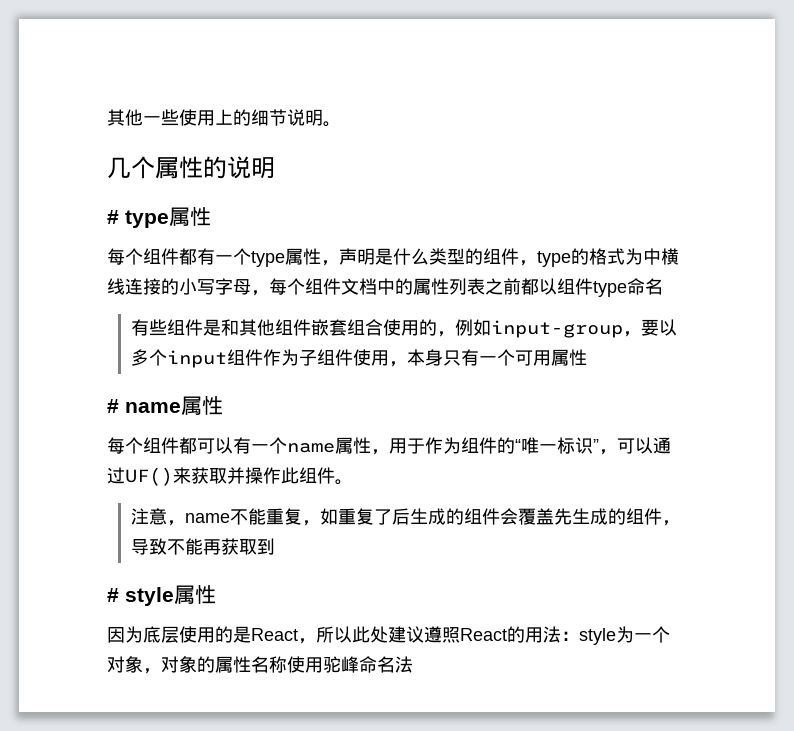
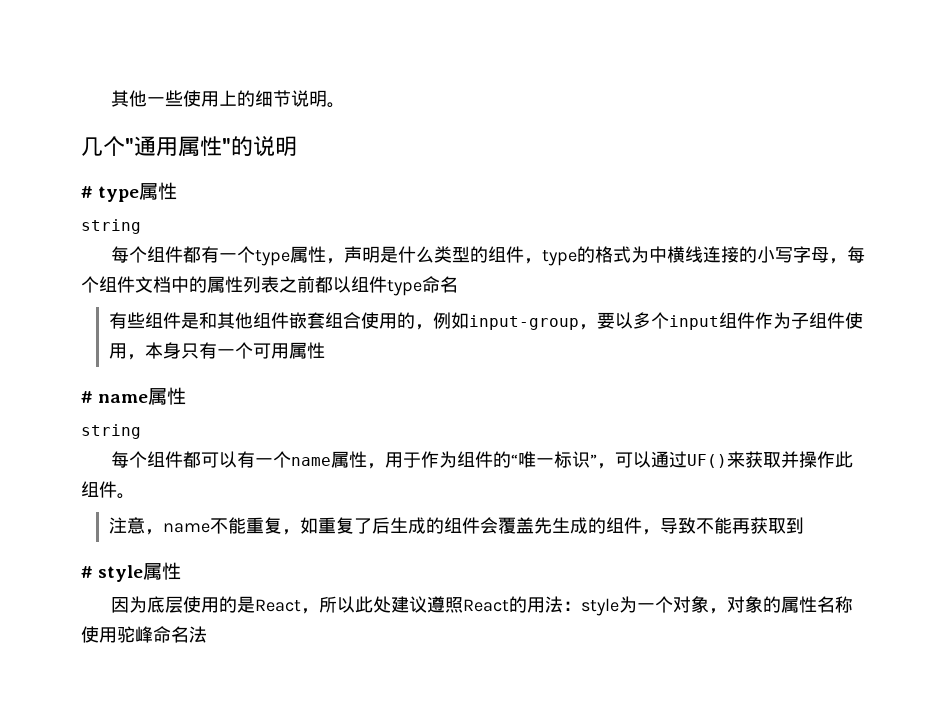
- 几个属性的说明
+ 几个"通用属性"的说明
  # type属性
+ string
  # name属性
+ string

